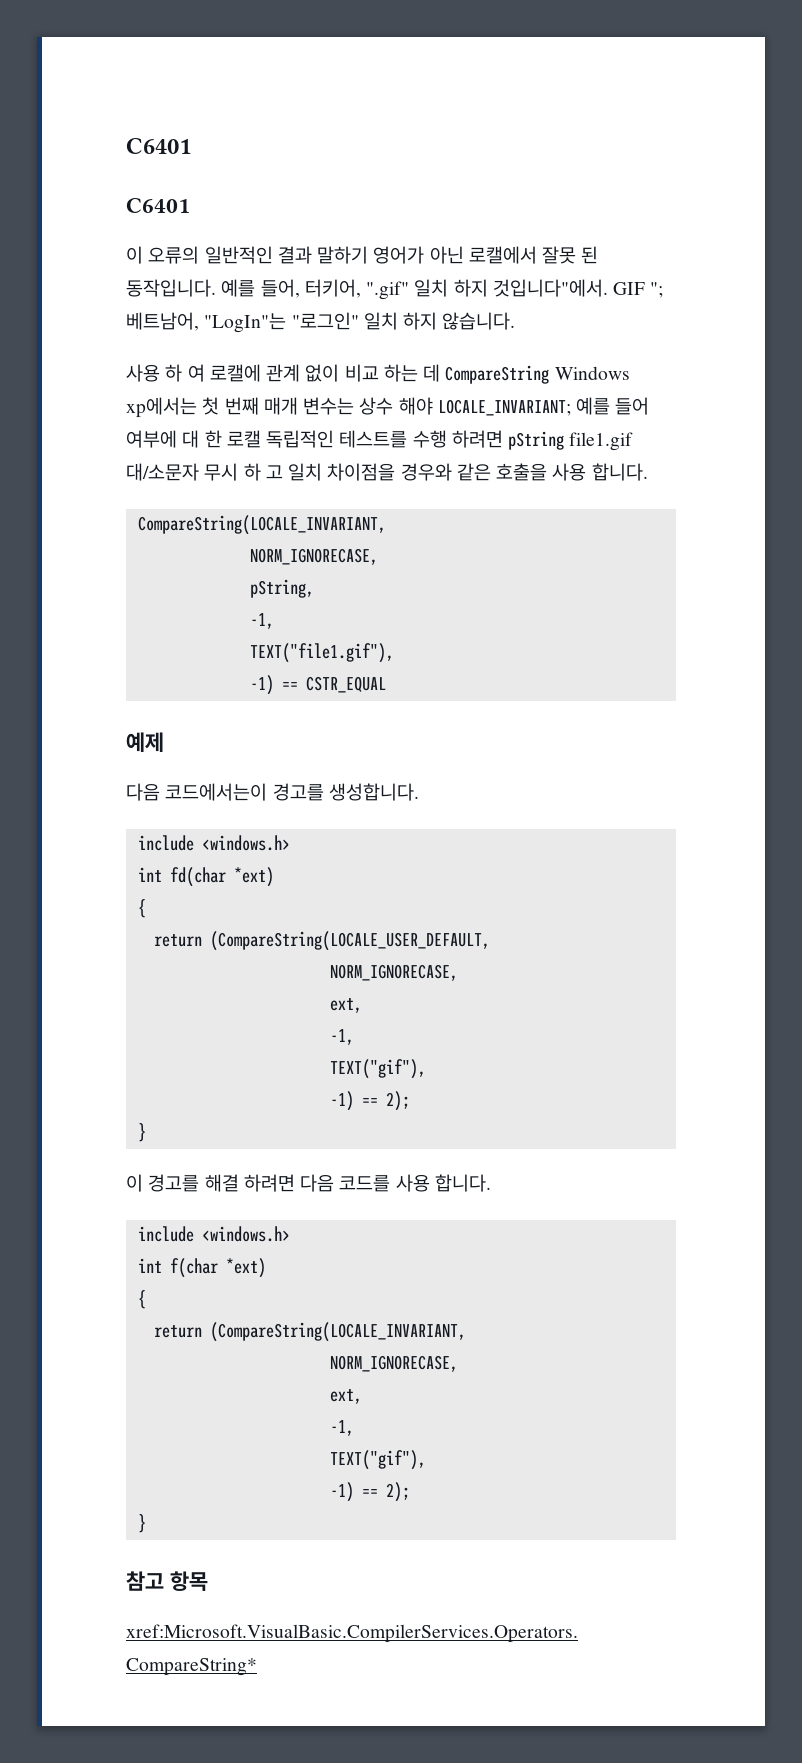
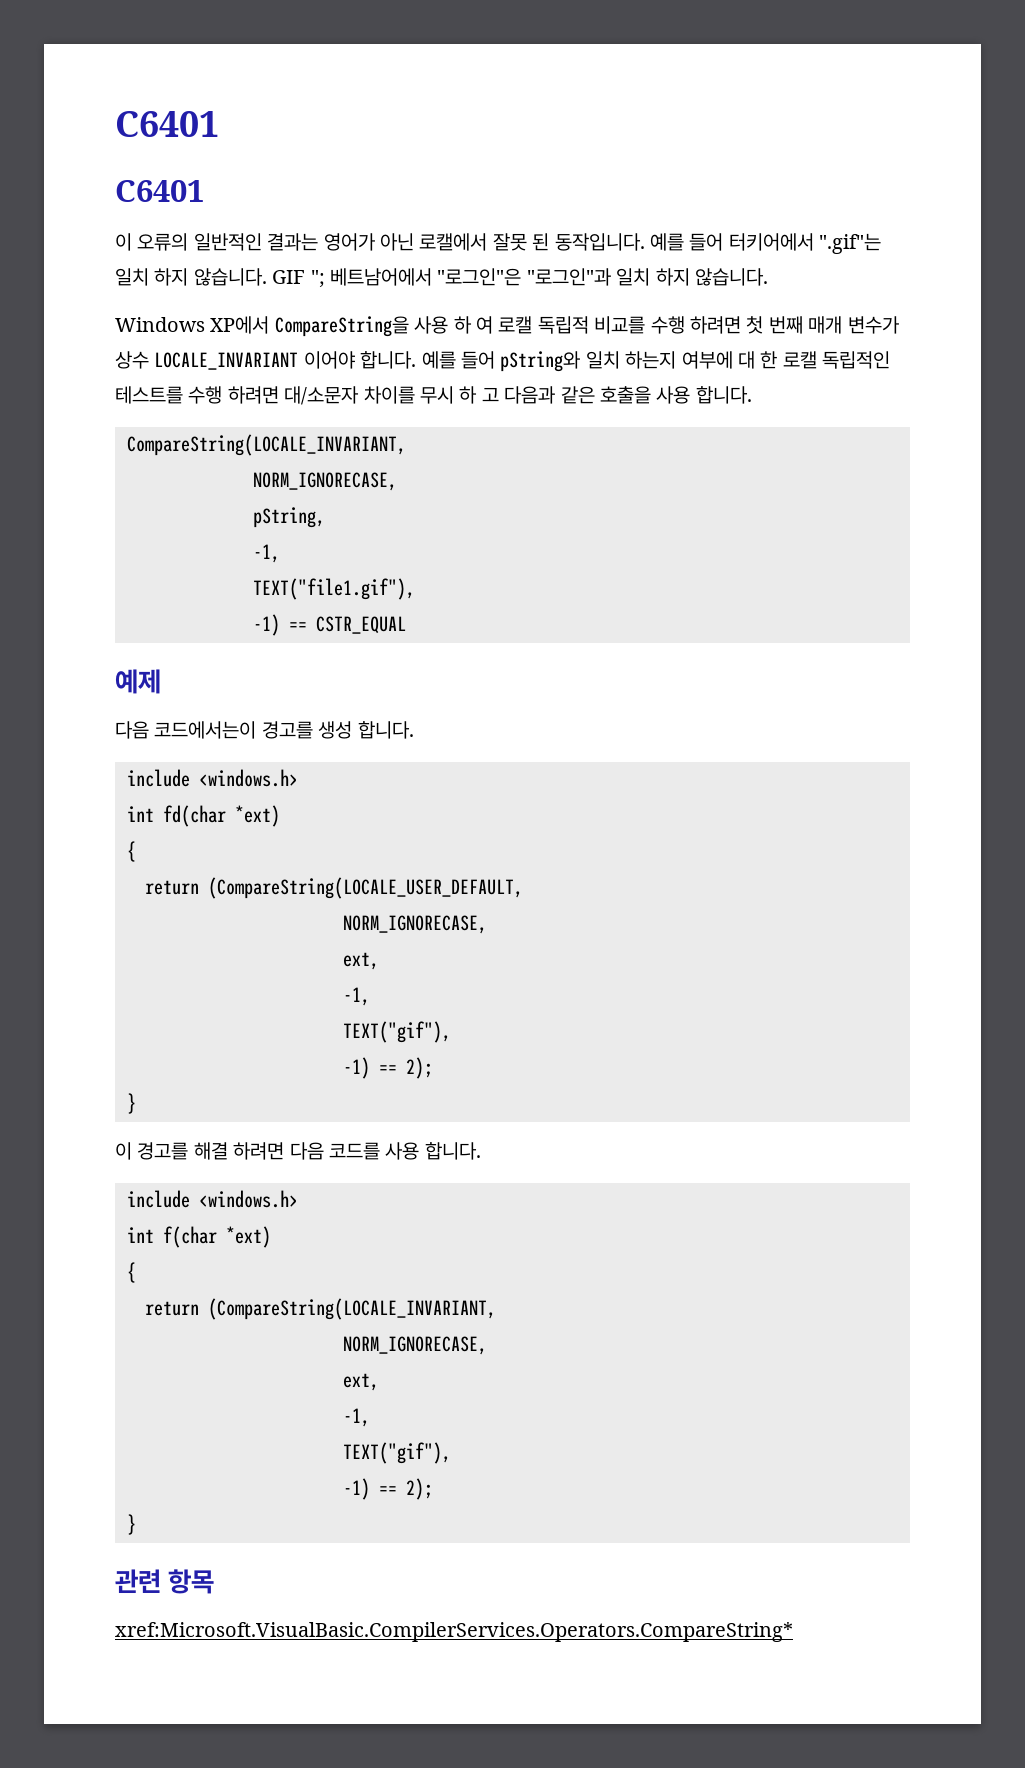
- 이 오류의 일반적인 결과 말하기 영어가 아닌 로캘에서 잘못 된 동작입니다.
+ 이 오류의 일반적인 결과는 영어가 아닌 로캘에서 잘못 된 동작입니다.
- 예를 들어, 터키어, ".gif" 일치 하지 것입니다"에서.
+ 예를 들어 터키어에서 ".gif"는 일치 하지 않습니다.
- GIF "; 베트남어, "LogIn"는 "로그인" 일치 하지 않습니다.
+ GIF "; 베트남어에서 "로그인"은 "로그인"과 일치 하지 않습니다.
- 사용 하 여 로캘에 관계 없이 비교 하는 데 CompareString Windows xp에서는 첫 번째 매개 변수는 상수 해야 LOCALE_INVARIANT; 예를 들어 여부에 대 한 로캘 독립적인 테스트를 수행 하려면 pString file1.gif 대/소문자 무시 하 고 일치 차이점을 경우와 같은 호출을 사용 합니다.
+ Windows XP에서 CompareString을 사용 하 여 로캘 독립적 비교를 수행 하려면 첫 번째 매개 변수가 상수 LOCALE_INVARIANT 이어야 합니다. 예를 들어 pString와 일치 하는지 여부에 대 한 로캘 독립적인 테스트를 수행 하려면 대/소문자 차이를 무시 하 고 다음과 같은 호출을 사용 합니다.
- 다음 코드에서는이 경고를 생성합니다.
+ 다음 코드에서는이 경고를 생성 합니다.
- 참고 항목
+ 관련 항목

